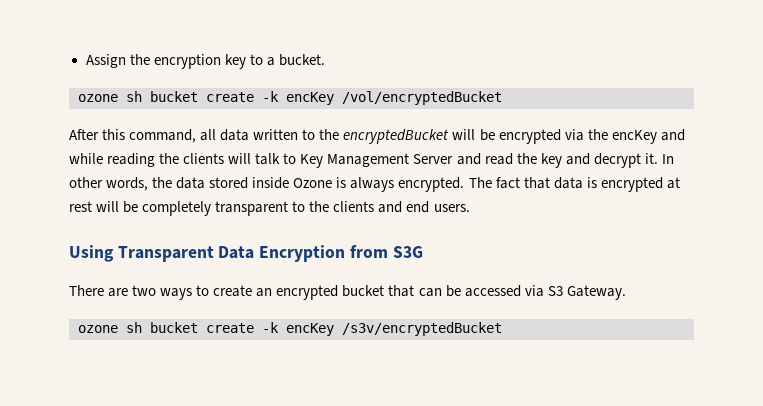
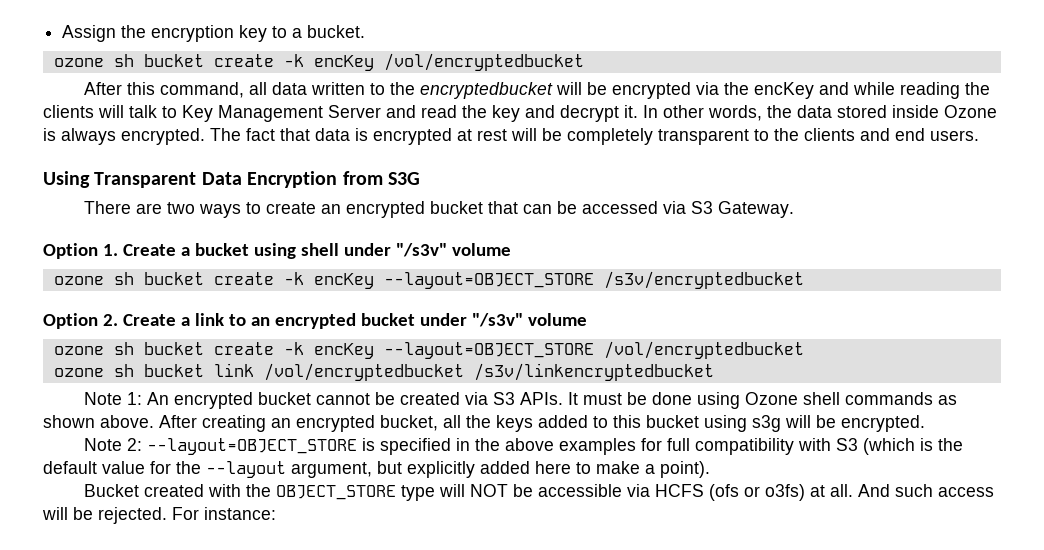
- ozone sh bucket create -k encKey /vol/encryptedBucket
+ ozone sh bucket create -k encKey /vol/encryptedbucket
- After this command, all data written to the encryptedBucket will be encrypted via the encKey and while reading the clients will talk to Key Management Server and read the key and decrypt it.
+ After this command, all data written to the encryptedbucket will be encrypted via the encKey and while reading the clients will talk to Key Management Server and read the key and decrypt it.
- ozone sh bucket create -k encKey /s3v/encryptedBucket
+ Option 1. Create a bucket using shell under "/s3v" volume
+ ozone sh bucket create -k encKey --layout=OBJECT_STORE /s3v/encryptedbucket
+ Option 2. Create a link to an encrypted bucket under "/s3v" volume
+ ozone sh bucket create -k encKey --layout=OBJECT_STORE /vol/encryptedbucket
+ ozone sh bucket link /vol/encryptedbucket /s3v/linkencryptedbucket
+ Note 1: An encrypted bucket cannot be created via S3 APIs. It must be done using Ozone shell commands as shown above. After creating an encrypted bucket, all the keys added to this bucket using s3g will be encrypted.
+ Note 2: --layout=OBJECT_STORE is specified in the above examples for full compatibility with S3 (which is the default value for the --layout argument, but explicitly added here to make a point).
+ Bucket created with the OBJECT_STORE type will NOT be accessible via HCFS (ofs or o3fs) at all. And such access will be rejected. For instance:

